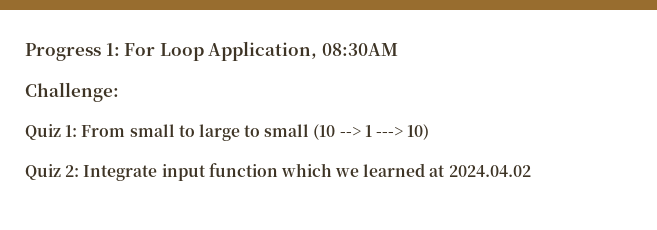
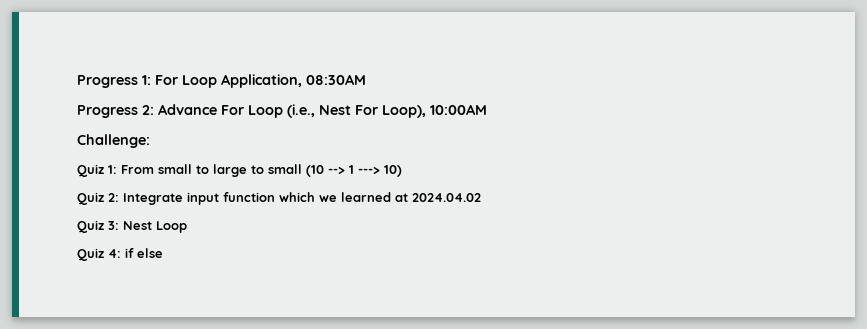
+ Progress 2: Advance For Loop (i.e., Nest For Loop), 10:00AM
+ Quiz 3: Nest Loop
+ Quiz 4: if else

